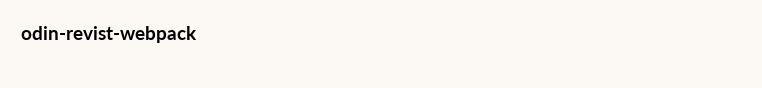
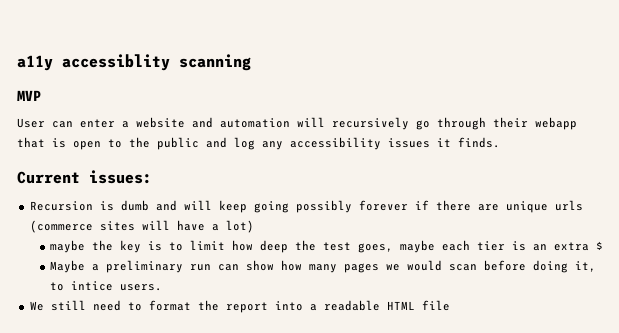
- odin-revist-webpack
+ a11y accessiblity scanning
+ MVP
+ User can enter a website and automation will recursively go through their webapp that is open to the public and log any accessibility issues it finds.
+ Current issues:
+ Recursion is dumb and will keep going possibly forever if there are unique urls (commerce sites will have a lot)
+ maybe the key is to limit how deep the test goes, maybe each tier is an extra $
+ Maybe a preliminary run can show how many pages we would scan before doing it, to intice users.
+ We still need to format the report into a readable HTML file

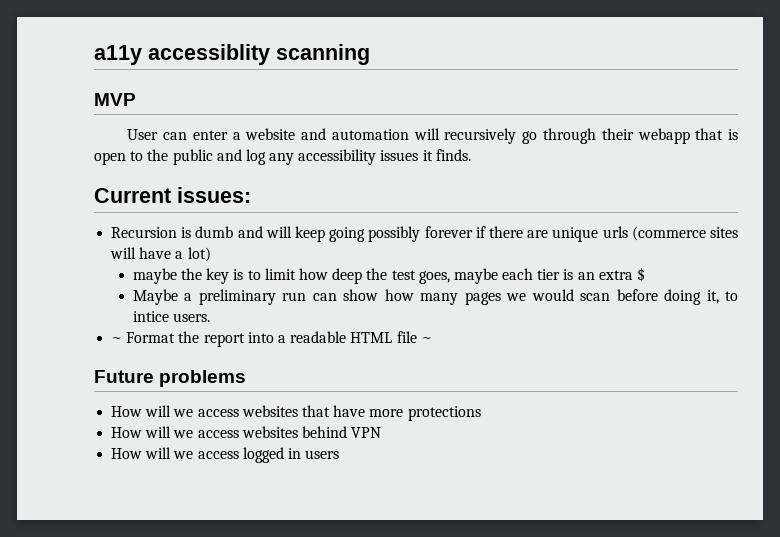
- We still need to format the report into a readable HTML file
+ ~ Format the report into a readable HTML file ~
+ Future problems
+ How will we access websites that have more protections
+ How will we access websites behind VPN
+ How will we access logged in users

